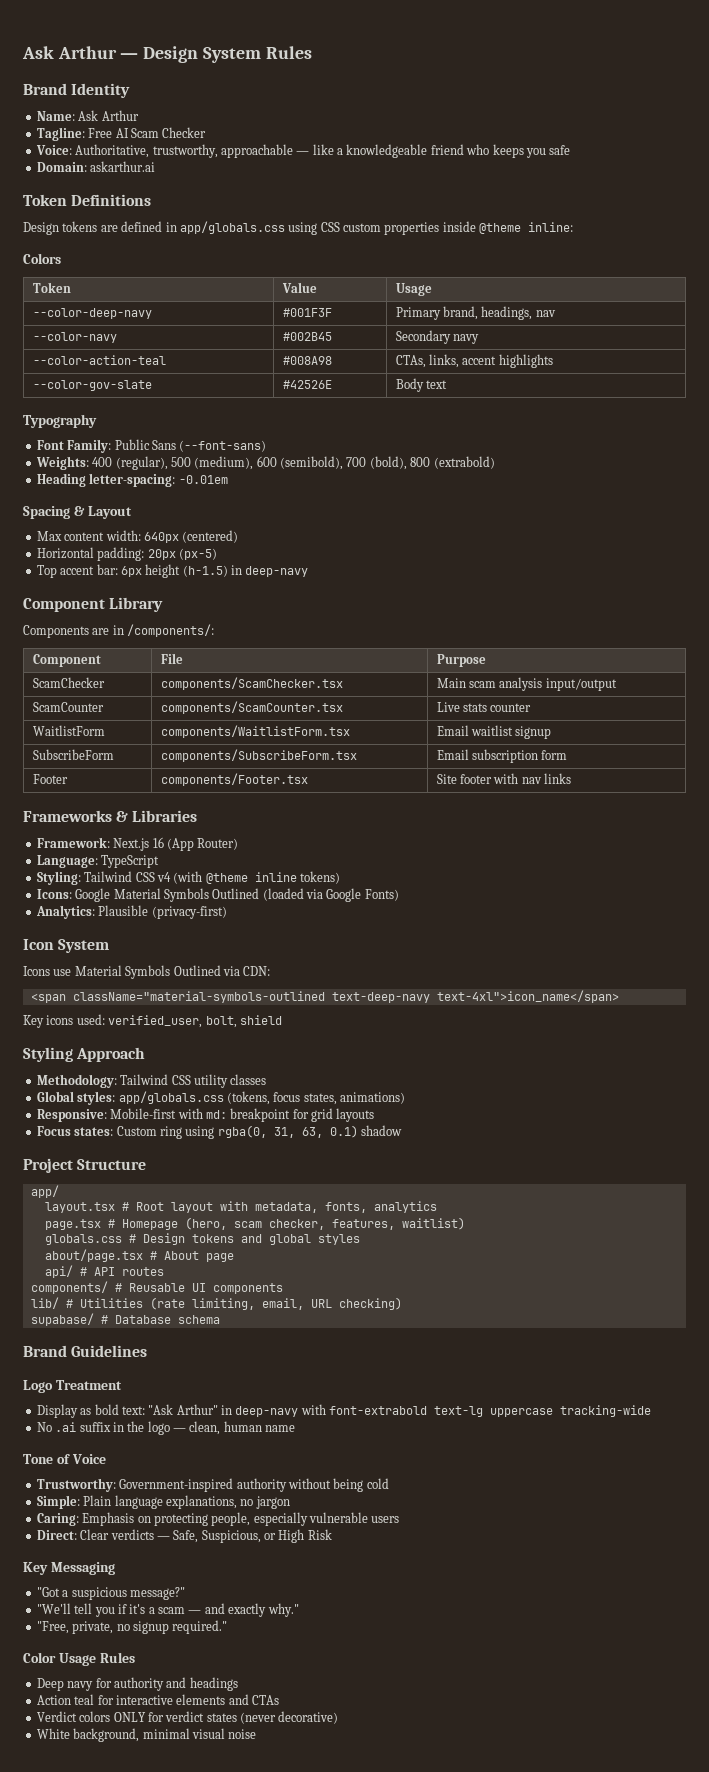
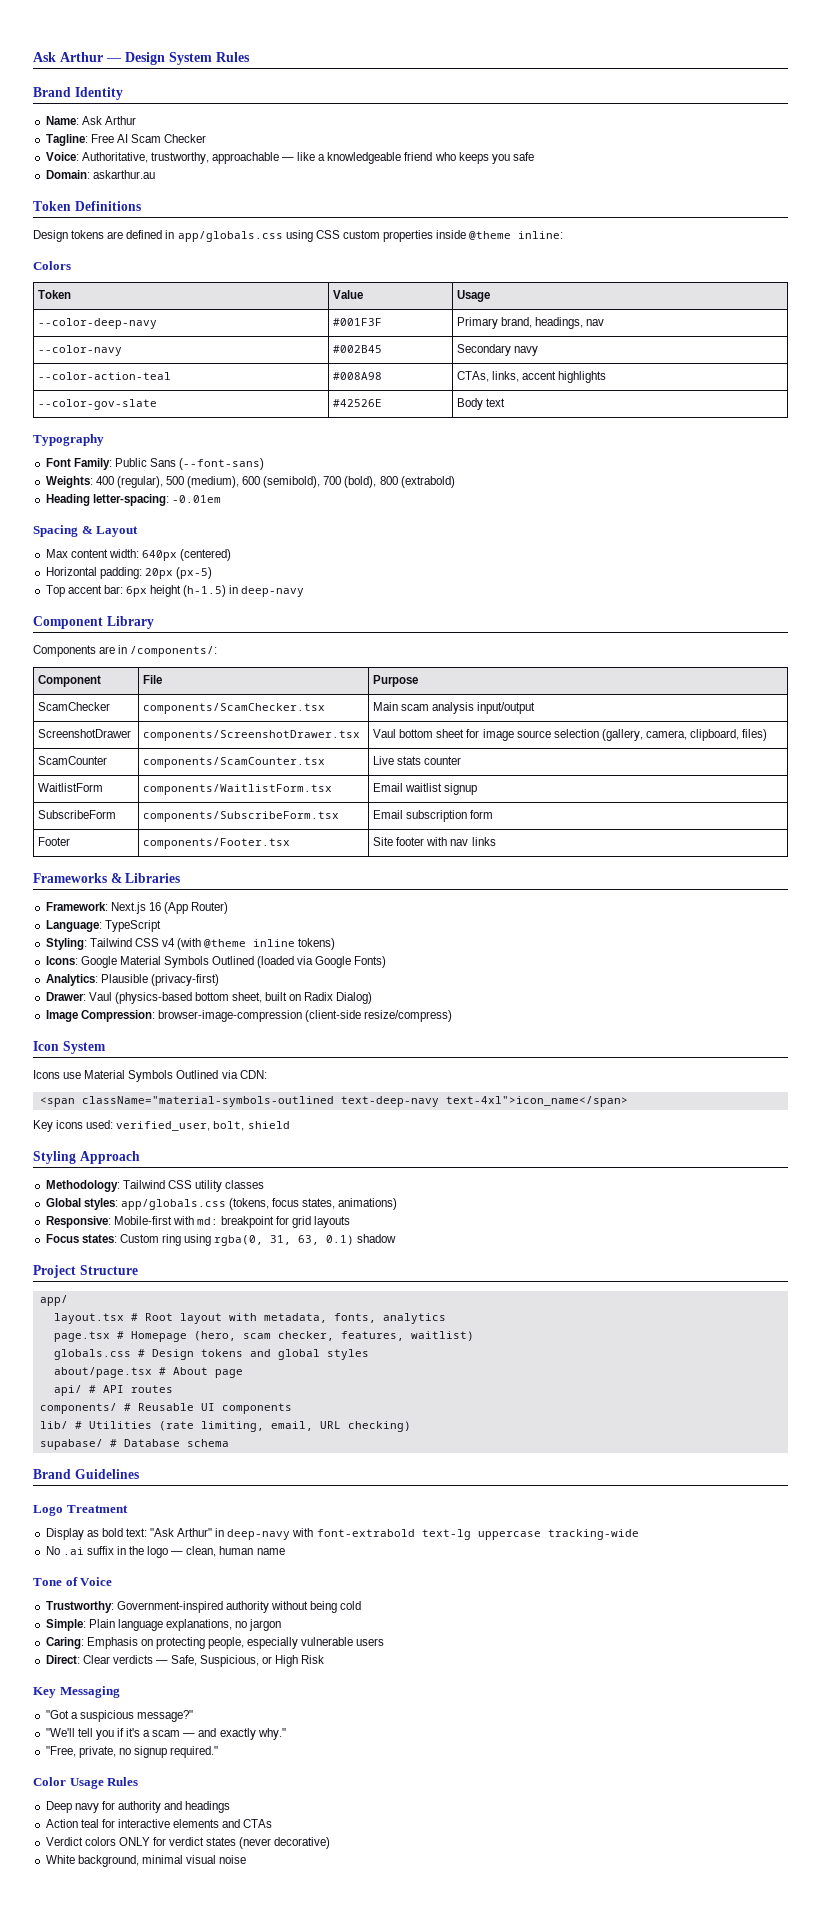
- Domain: askarthur.ai
+ Domain: askarthur.au
+ ScreenshotDrawer | components/ScreenshotDrawer.tsx | Vaul bottom sheet for image source selection (gallery, camera, clipboard, files)
+ Drawer: Vaul (physics-based bottom sheet, built on Radix Dialog)
+ Image Compression: browser-image-compression (client-side resize/compress)

